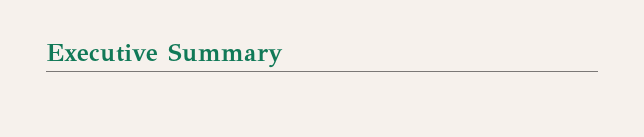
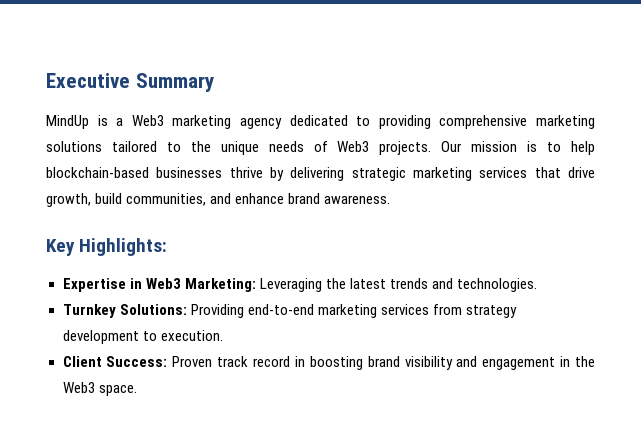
+ MindUp is a Web3 marketing agency dedicated to providing comprehensive marketing solutions tailored to the unique needs of Web3 projects. Our mission is to help blockchain-based businesses thrive by delivering strategic marketing services that drive growth, build communities, and enhance brand awareness.
+ Key Highlights:
+ Expertise in Web3 Marketing: Leveraging the latest trends and technologies.
+ Turnkey Solutions: Providing end-to-end marketing services from strategy development to execution.
+ Client Success: Proven track record in boosting brand visibility and engagement in the Web3 space.

